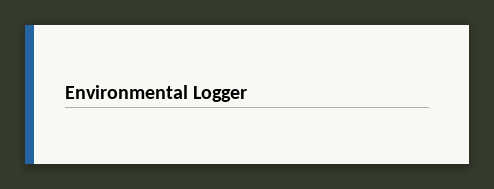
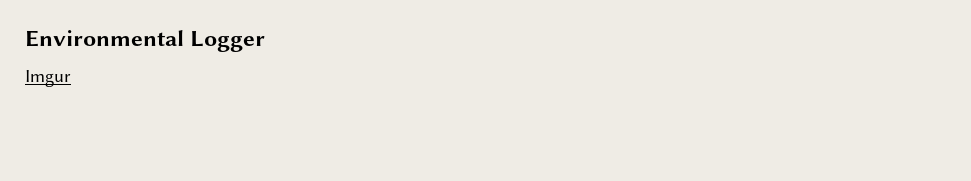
+ Imgur

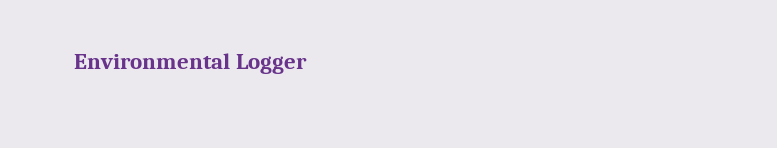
- Imgur

